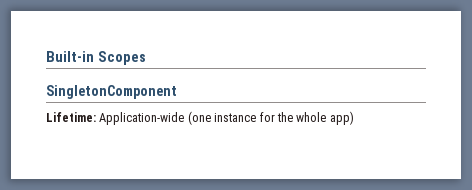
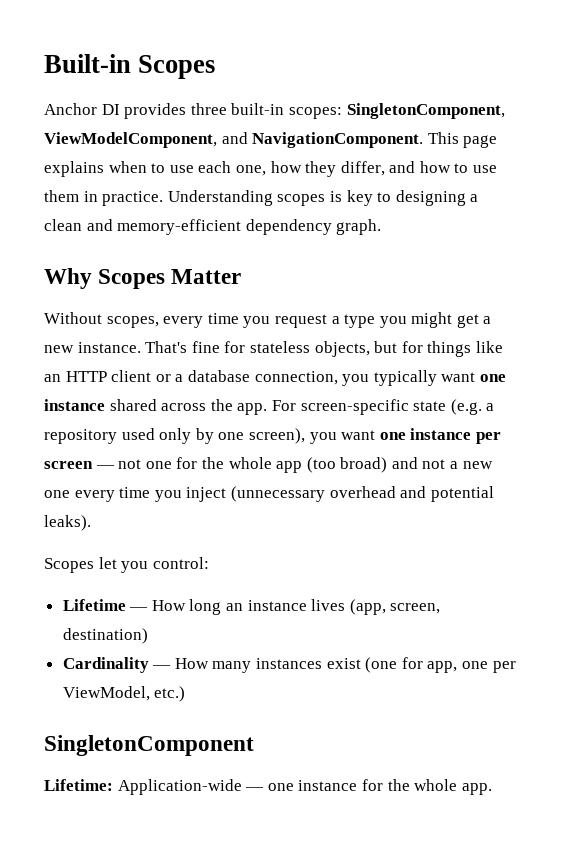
+ Anchor DI provides three built-in scopes: SingletonComponent, ViewModelComponent, and NavigationComponent. This page explains when to use each one, how they differ, and how to use them in practice. Understanding scopes is key to designing a clean and memory-efficient dependency graph.
+ Why Scopes Matter
+ Without scopes, every time you request a type you might get a new instance. That's fine for stateless objects, but for things like an HTTP client or a database connection, you typically want one instance shared across the app. For screen-specific state (e.g. a repository used only by one screen), you want one instance per screen — not one for the whole app (too broad) and not a new one every time you inject (unnecessary overhead and potential leaks).
+ Scopes let you control:
+ Lifetime — How long an instance lives (app, screen, destination)
+ Cardinality — How many instances exist (one for app, one per ViewModel, etc.)
- Lifetime: Application-wide (one instance for the whole app)
+ Lifetime: Application-wide — one instance for the whole app.

